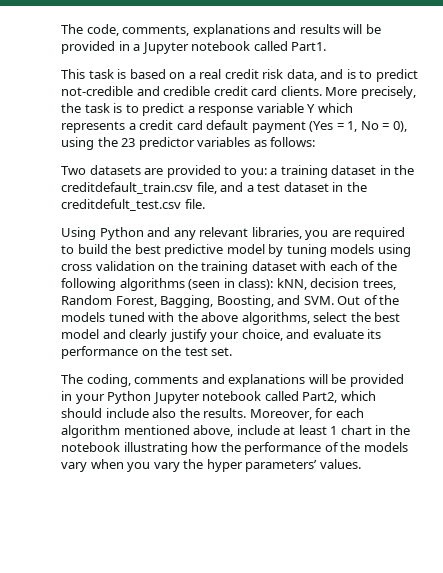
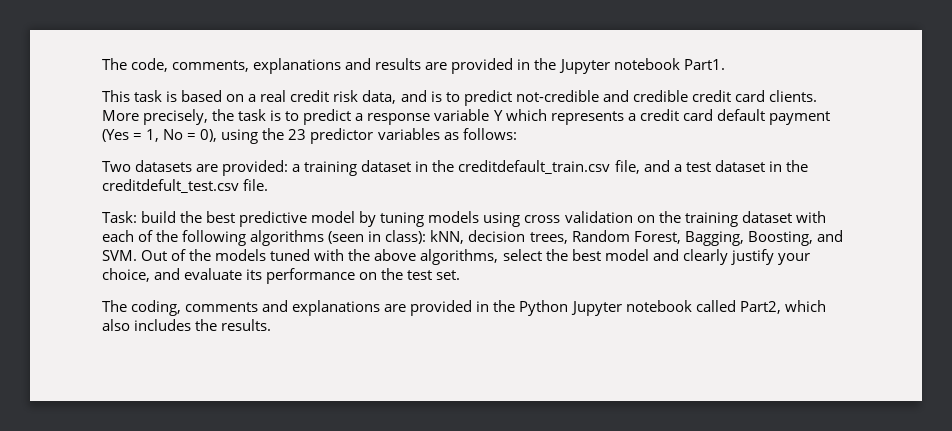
- The code, comments, explanations and results will be provided in a Jupyter notebook called Part1.
+ The code, comments, explanations and results are provided in the Jupyter notebook Part1.
- Two datasets are provided to you: a training dataset in the creditdefault_train.csv file, and a test dataset in the creditdefult_test.csv file.
+ Two datasets are provided: a training dataset in the creditdefault_train.csv file, and a test dataset in the creditdefult_test.csv file.
- Using Python and any relevant libraries, you are required to build the best predictive model by tuning models using cross validation on the training dataset with each of the following algorithms (seen in class): kNN, decision trees, Random Forest, Bagging, Boosting, and SVM. Out of the models tuned with the above algorithms, select the best model and clearly justify your choice, and evaluate its performance on the test set.
+ Task: build the best predictive model by tuning models using cross validation on the training dataset with each of the following algorithms (seen in class): kNN, decision trees, Random Forest, Bagging, Boosting, and SVM. Out of the models tuned with the above algorithms, select the best model and clearly justify your choice, and evaluate its performance on the test set.
- The coding, comments and explanations will be provided in your Python Jupyter notebook called Part2, which should include also the results. Moreover, for each algorithm mentioned above, include at least 1 chart in the notebook illustrating how the performance of the models vary when you vary the hyper parameters’ values.
+ The coding, comments and explanations are provided in the Python Jupyter notebook called Part2, which also includes the results.

